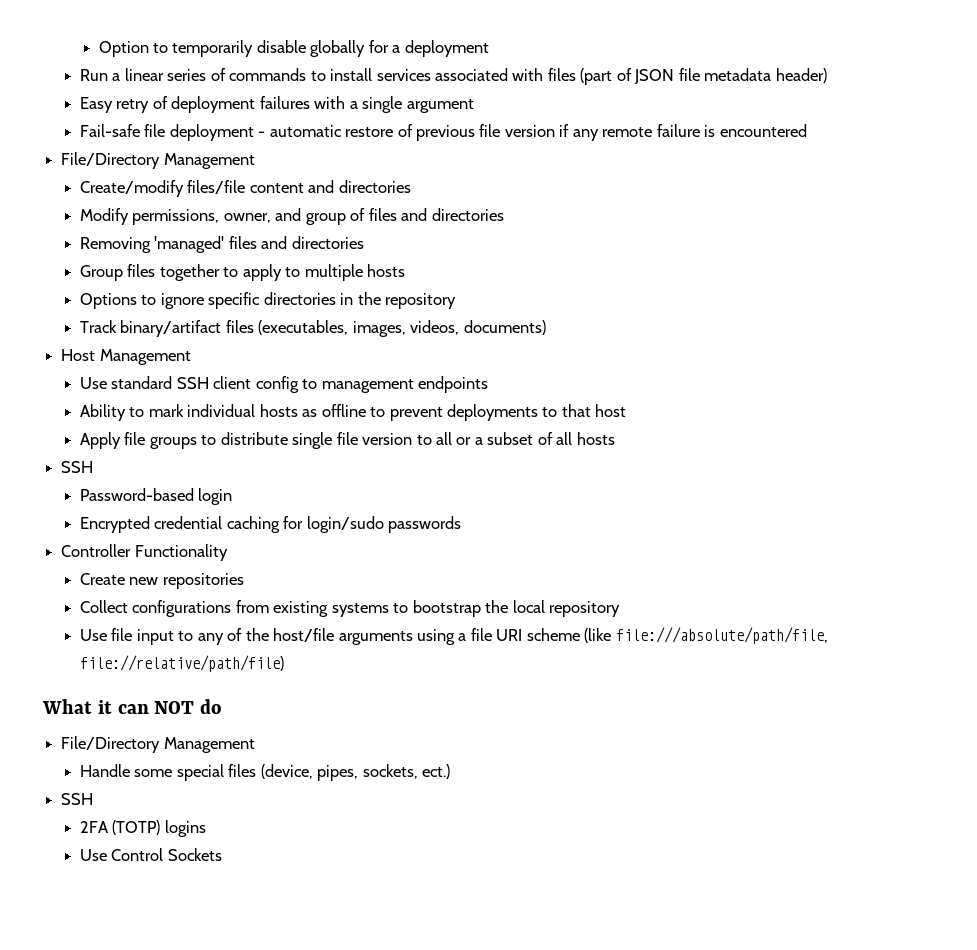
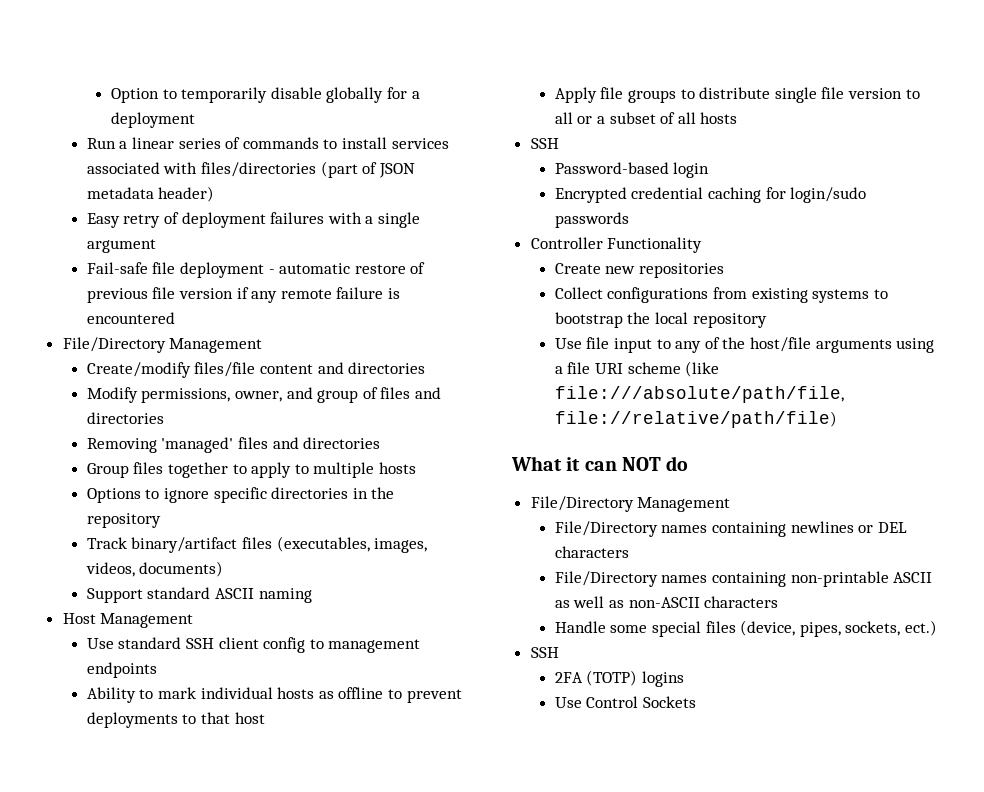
- Run a linear series of commands to install services associated with files (part of JSON file metadata header)
+ Run a linear series of commands to install services associated with files/directories (part of JSON metadata header)
+ Support standard ASCII naming
+ File/Directory names containing newlines or DEL characters
+ File/Directory names containing non-printable ASCII as well as non-ASCII characters

